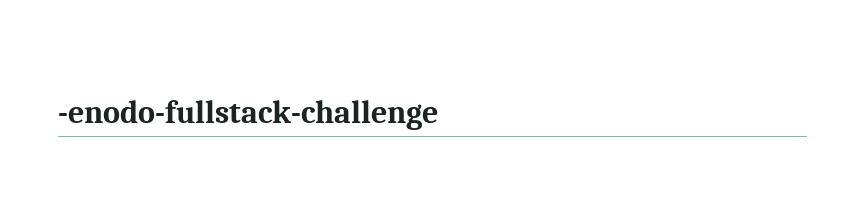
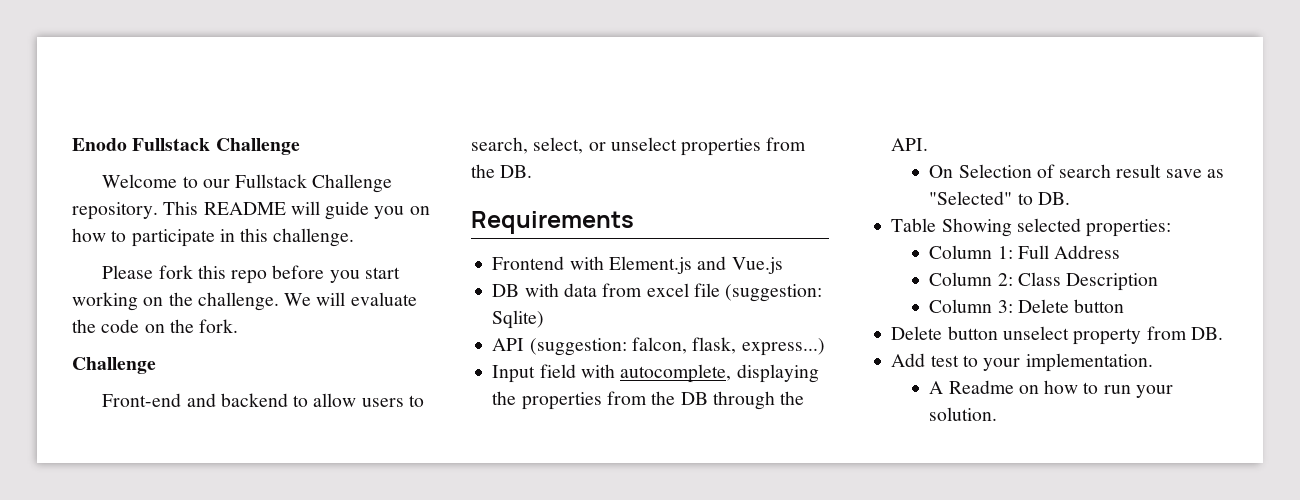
- -enodo-fullstack-challenge
+ Enodo Fullstack Challenge
+ Welcome to our Fullstack Challenge repository. This README will guide you on how to participate in this challenge.
+ Please fork this repo before you start working on the challenge. We will evaluate the code on the fork.
+ Challenge
+ Front-end and backend to allow users to search, select, or unselect properties from the DB.
+ Requirements
+ Frontend with Element.js and Vue.js
+ DB with data from excel file (suggestion: Sqlite)
+ API (suggestion: falcon, flask, express...)
+ Input field with autocomplete, displaying the properties from the DB through the API.
+ On Selection of search result save as "Selected" to DB.
+ Table Showing selected properties:
+ Column 1: Full Address
+ Column 2: Class Description
+ Column 3: Delete button
+ Delete button unselect property from DB.
+ Add test to your implementation.
+ A Readme on how to run your solution.

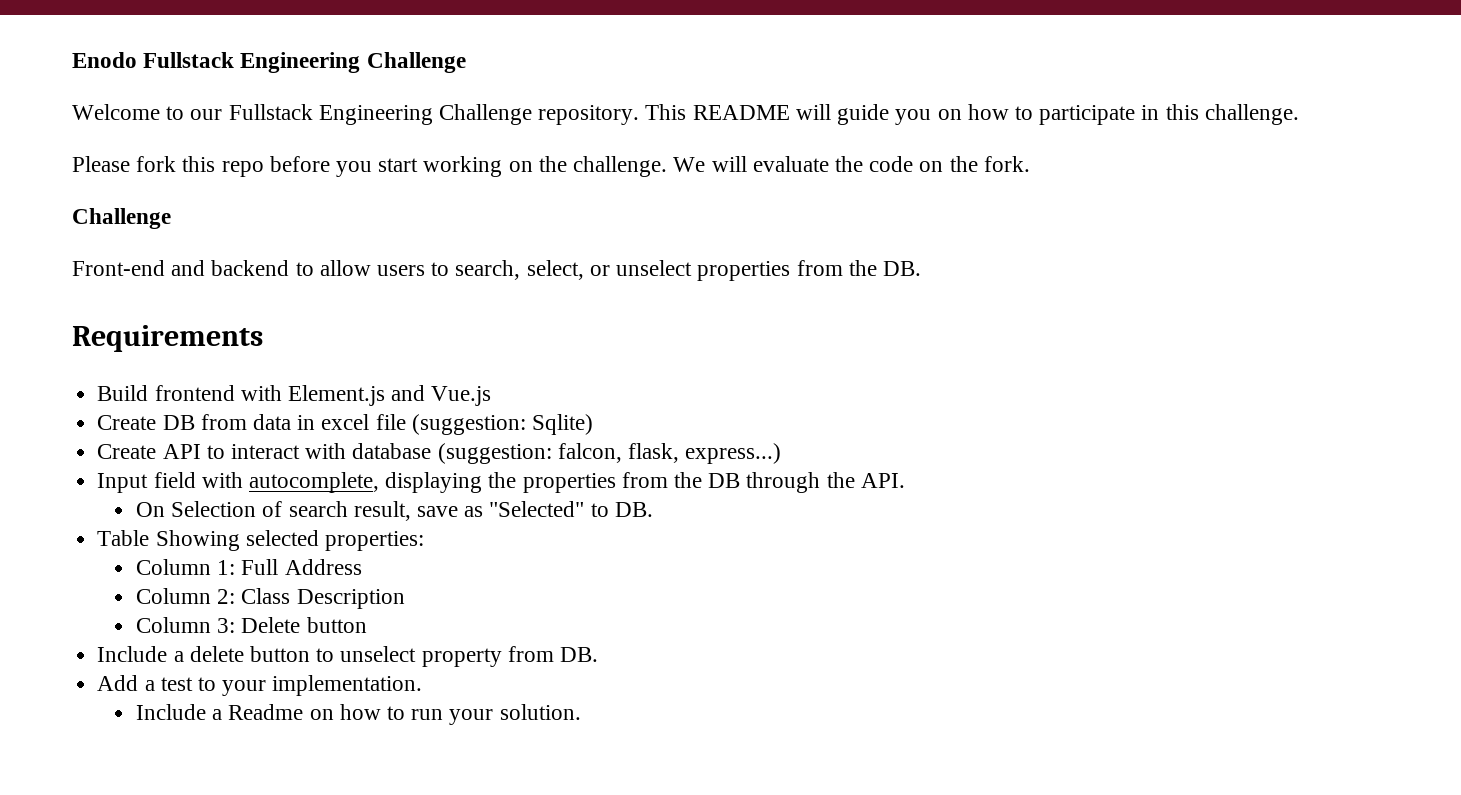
- Enodo Fullstack Challenge
+ Enodo Fullstack Engineering Challenge
- Welcome to our Fullstack Challenge repository.
+ Welcome to our Fullstack Engineering Challenge repository.
- Frontend with Element.js and Vue.js
+ Build frontend with Element.js and Vue.js
- DB with data from excel file (suggestion: Sqlite)
+ Create DB from data in excel file (suggestion: Sqlite)
- API (suggestion: falcon, flask, express...)
+ Create API to interact with database (suggestion: falcon, flask, express...)
- On Selection of search result save as "Selected" to DB.
+ On Selection of search result, save as "Selected" to DB.
- Delete button unselect property from DB.
+ Include a delete button to unselect property from DB.
- Add test to your implementation.
+ Add a test to your implementation.
- A Readme on how to run your solution.
+ Include a Readme on how to run your solution.

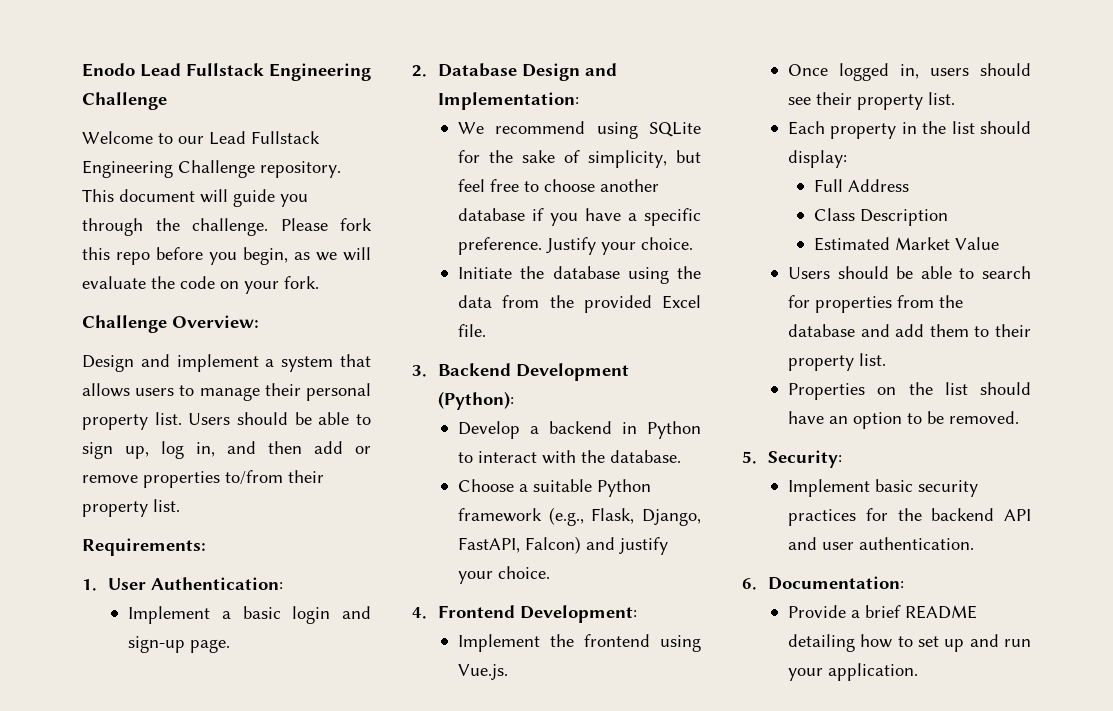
- Enodo Fullstack Engineering Challenge
+ Enodo Lead Fullstack Engineering Challenge
- Welcome to our Fullstack Engineering Challenge repository.
+ Welcome to our Lead Fullstack Engineering Challenge repository.
- This README will guide you on how to participate in this challenge.
- Please fork this repo before you start working on the challenge. We will evaluate the code on the fork.
- Challenge
- Front-end and backend to allow users to search, select, or unselect properties from the DB.
- Requirements
- Build frontend with Element.js and Vue.js
- Create DB from data in excel file (suggestion: Sqlite)
- Create API to interact with database (suggestion: falcon, flask, express...)
- Input field with autocomplete, displaying the properties from the DB through the API.
- On Selection of search result, save as "Selected" to DB.
- Table Showing selected properties:
- Column 1: Full Address
- Column 2: Class Description
- Column 3: Delete button
- Include a delete button to unselect property from DB.
- Add a test to your implementation.
- Include a Readme on how to run your solution.
+ This document will guide you through the challenge. Please fork this repo before you begin, as we will evaluate the code on your fork.
+ Challenge Overview:
+ Design and implement a system that allows users to manage their personal property list. Users should be able to sign up, log in, and then add or remove properties to/from their property list.
+ Requirements:
+ 1. User Authentication:
+ Implement a basic login and sign-up page.
+ 2. Database Design and Implementation:
+ We recommend using SQLite for the sake of simplicity, but feel free to choose another database if you have a specific preference. Justify your choice.
+ Initiate the database using the data from the provided Excel file.
+ 3. Backend Development (Python):
+ Develop a backend in Python to interact with the database.
+ Choose a suitable Python framework (e.g., Flask, Django, FastAPI, Falcon) and justify your choice.
+ 4. Frontend Development:
+ Implement the frontend using Vue.js.
+ Once logged in, users should see their property list.
+ Each property in the list should display:
+ Full Address
+ Class Description
+ Estimated Market Value
+ Users should be able to search for properties from the database and add them to their property list.
+ Properties on the list should have an option to be removed.
+ 5. Security:
+ Implement basic security practices for the backend API and user authentication.
+ 6. Documentation:
+ Provide a brief README detailing how to set up and run your application.

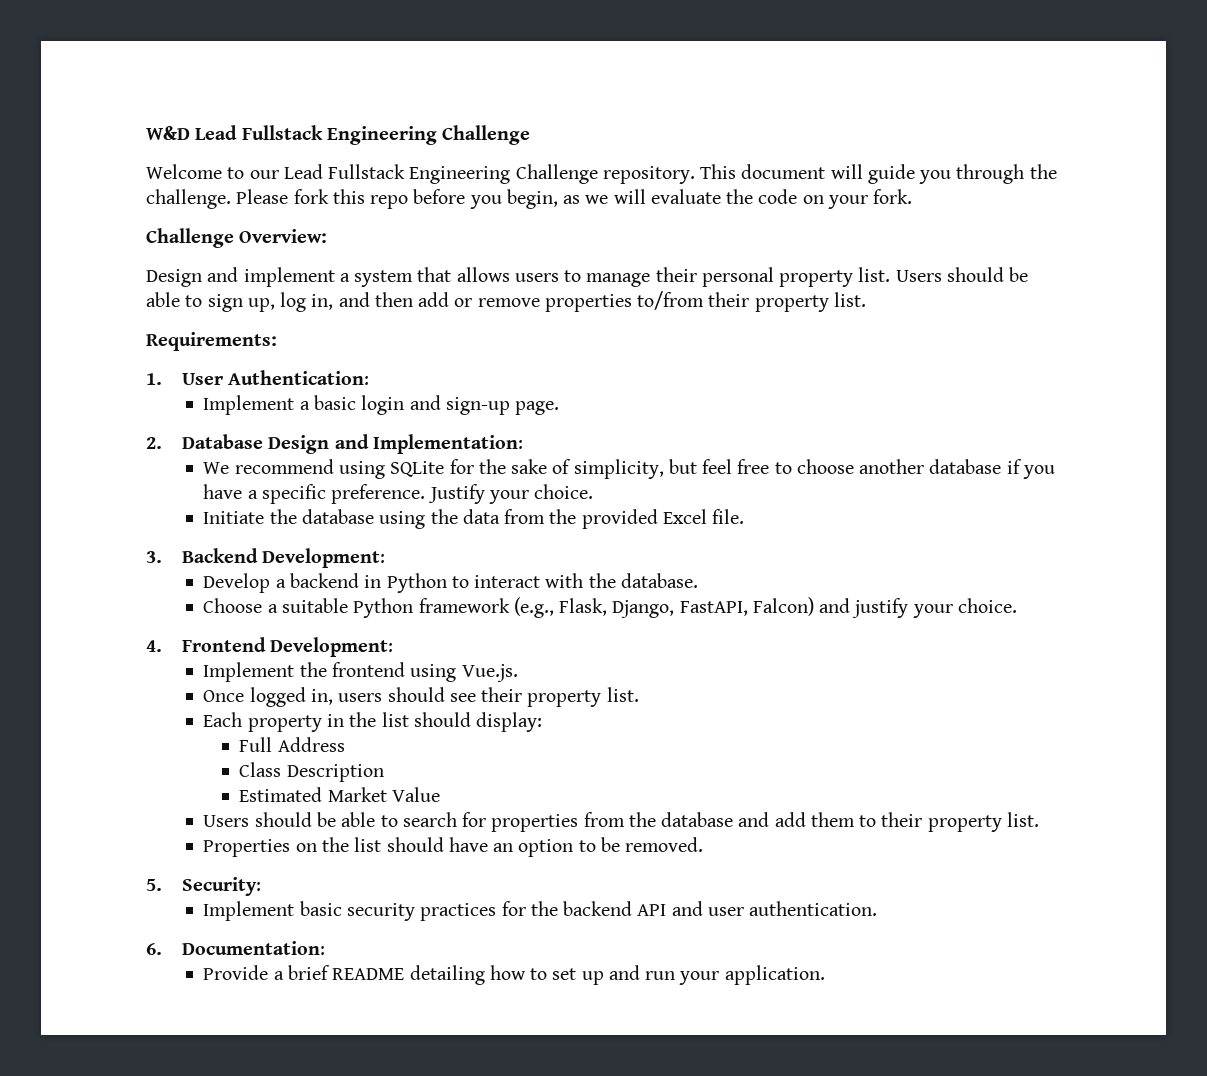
- Enodo Lead Fullstack Engineering Challenge
+ W&D Lead Fullstack Engineering Challenge
- 3. Backend Development (Python):
+ 3. Backend Development:

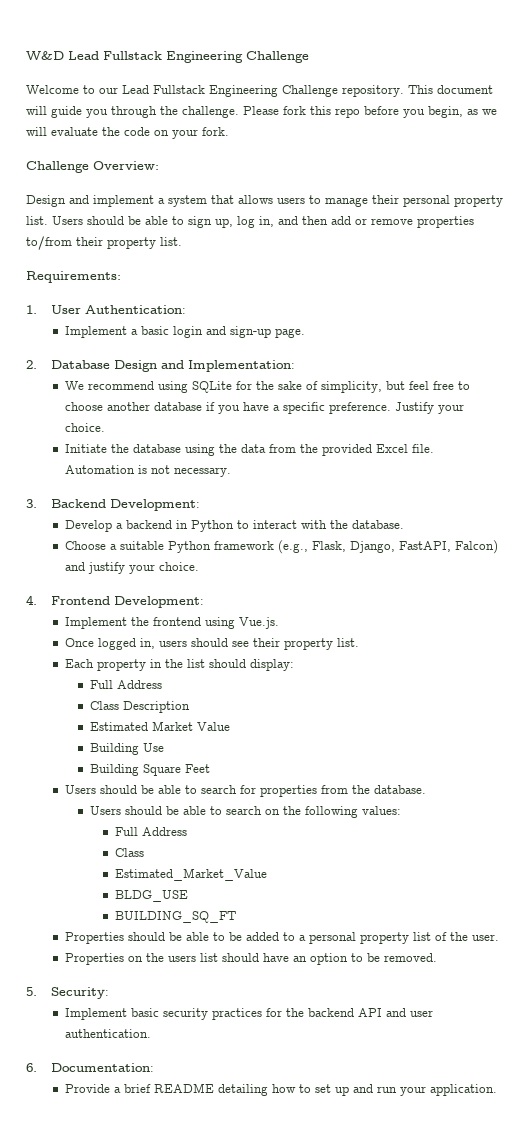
+ Automation is not necessary.
+ Building Use
+ Building Square Feet
- Users should be able to search for properties from the database and add them to their property list.
+ Users should be able to search for properties from the database.
+ Users should be able to search on the following values:
+ Full Address
+ Class
+ Estimated_Market_Value
+ BLDG_USE
+ BUILDING_SQ_FT
+ Properties should be able to be added to a personal property list of the user.
- Properties on the list should have an option to be removed.
+ Properties on the users list should have an option to be removed.

